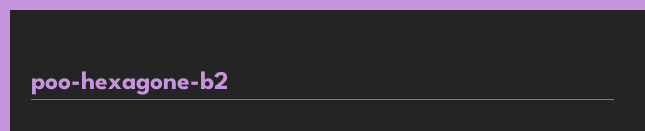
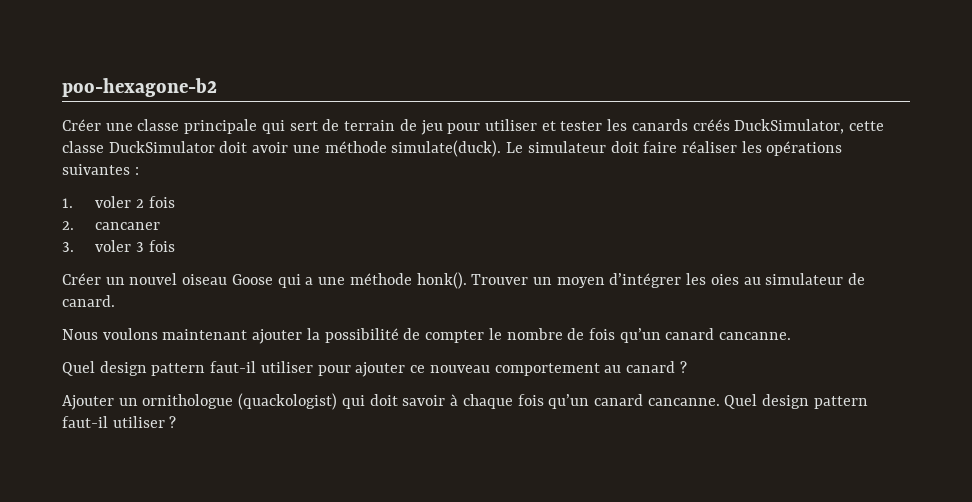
+ Créer une classe principale qui sert de terrain de jeu pour utiliser et tester les canards créés DuckSimulator, cette classe DuckSimulator doit avoir une méthode simulate(duck). Le simulateur doit faire réaliser les opérations suivantes :
+ 1. voler 2 fois
+ 2. cancaner
+ 3. voler 3 fois
+ Créer un nouvel oiseau Goose qui a une méthode honk(). Trouver un moyen d’intégrer les oies au simulateur de canard.
+ Nous voulons maintenant ajouter la possibilité de compter le nombre de fois qu’un canard cancanne.
+ Quel design pattern faut-il utiliser pour ajouter ce nouveau comportement au canard ?
+ Ajouter un ornithologue (quackologist) qui doit savoir à chaque fois qu’un canard cancanne. Quel design pattern faut-il utiliser ?

